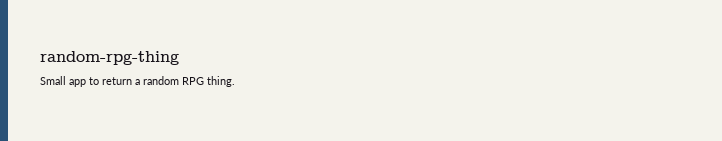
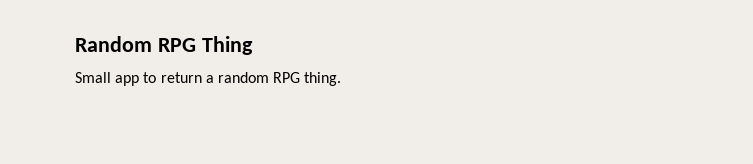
- random-rpg-thing
+ Random RPG Thing

